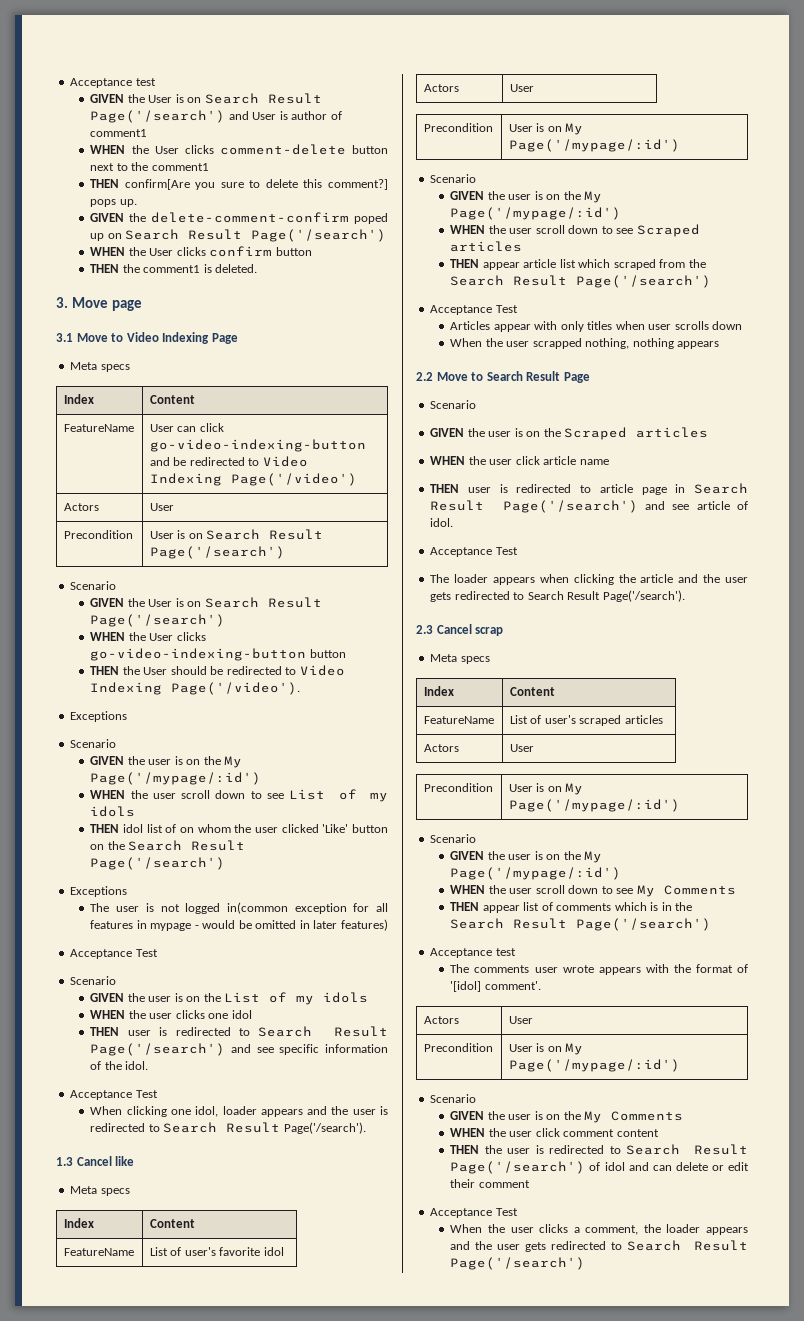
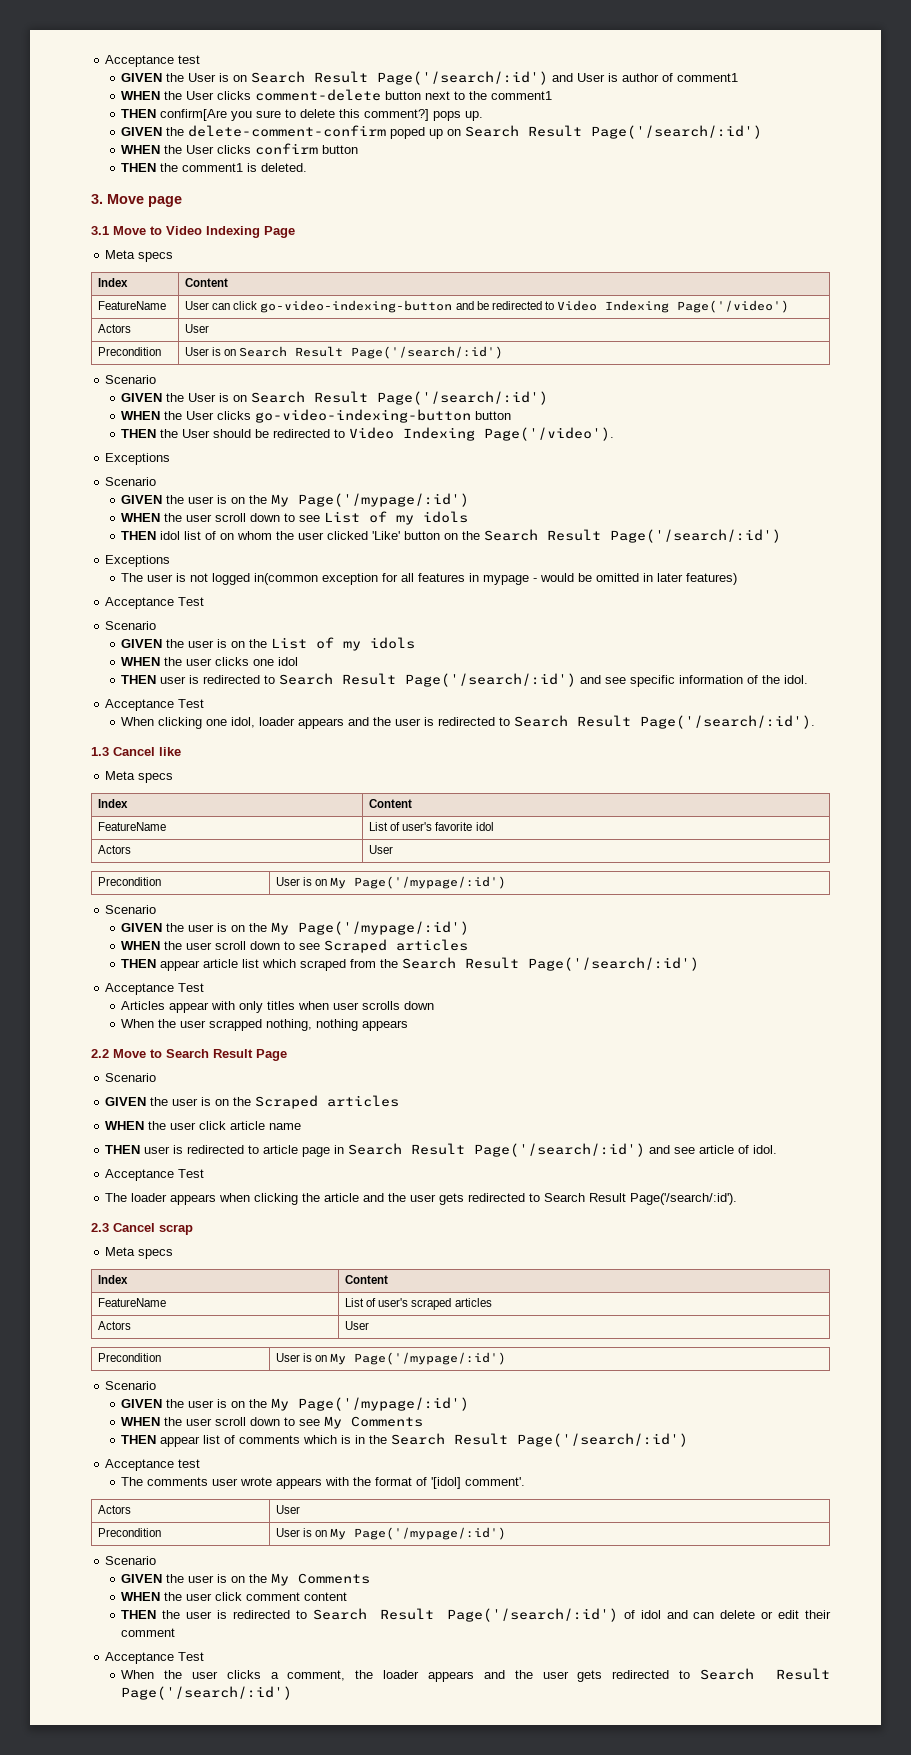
- GIVEN the User is on Search Result Page('/search') and User is author of comment1
+ GIVEN the User is on Search Result Page('/search/:id') and User is author of comment1
- GIVEN the delete-comment-confirm poped up on Search Result Page('/search')
+ GIVEN the delete-comment-confirm poped up on Search Result Page('/search/:id')
- Precondition | User is on Search Result Page('/search')
+ Precondition | User is on Search Result Page('/search/:id')
  Scenario
- GIVEN the User is on Search Result Page('/search')
+ GIVEN the User is on Search Result Page('/search/:id')
- THEN idol list of on whom the user clicked 'Like' button on the Search Result Page('/search')
+ THEN idol list of on whom the user clicked 'Like' button on the Search Result Page('/search/:id')
- THEN user is redirected to Search Result Page('/search') and see specific information of the idol.
+ THEN user is redirected to Search Result Page('/search/:id') and see specific information of the idol.
- When clicking one idol, loader appears and the user is redirected to Search Result Page('/search').
+ When clicking one idol, loader appears and the user is redirected to Search Result Page('/search/:id').
- THEN appear article list which scraped from the Search Result Page('/search')
+ THEN appear article list which scraped from the Search Result Page('/search/:id')
- THEN user is redirected to article page in Search Result Page('/search') and see article of idol.
+ THEN user is redirected to article page in Search Result Page('/search/:id') and see article of idol.
- The loader appears when clicking the article and the user gets redirected to Search Result Page('/search').
+ The loader appears when clicking the article and the user gets redirected to Search Result Page('/search/:id').
- THEN appear list of comments which is in the Search Result Page('/search')
+ THEN appear list of comments which is in the Search Result Page('/search/:id')
- THEN the user is redirected to Search Result Page('/search') of idol and can delete or edit their comment
+ THEN the user is redirected to Search Result Page('/search/:id') of idol and can delete or edit their comment
- When the user clicks a comment, the loader appears and the user gets redirected to Search Result Page('/search')
+ When the user clicks a comment, the loader appears and the user gets redirected to Search Result Page('/search/:id')

